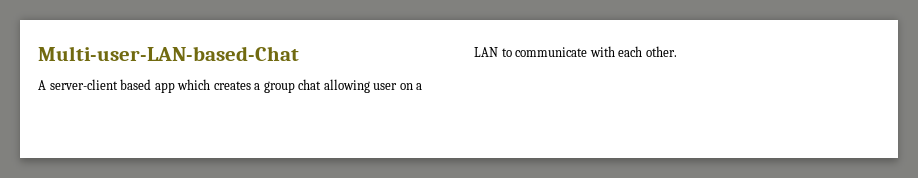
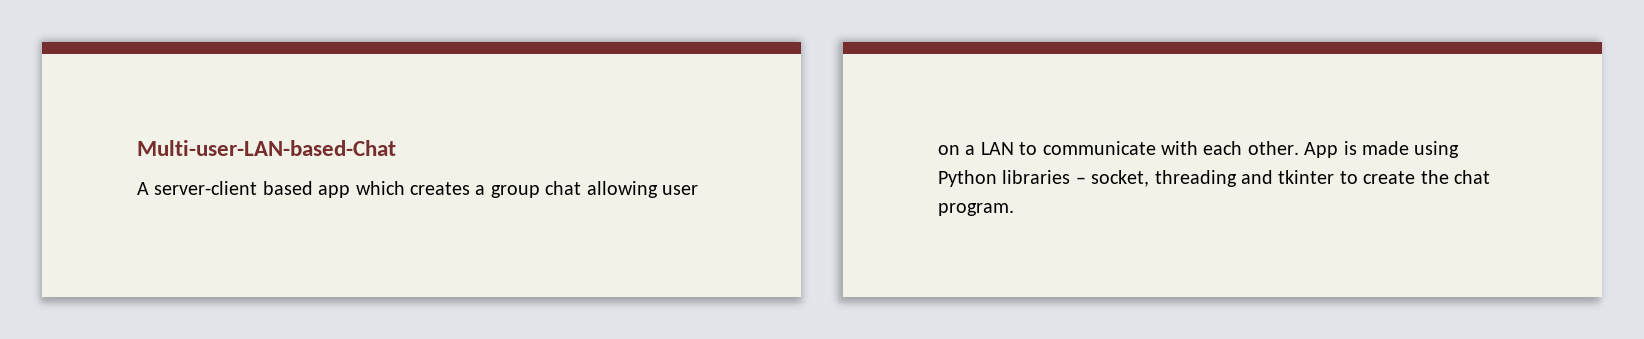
+ App is made using Python libraries – socket, threading and tkinter to create the chat program.

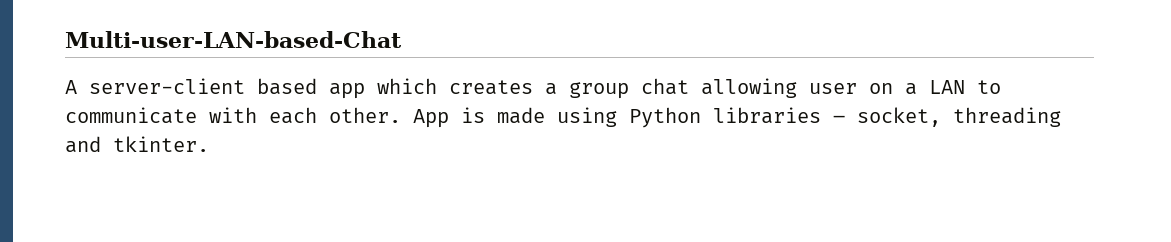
- App is made using Python libraries – socket, threading and tkinter to create the chat program.
+ App is made using Python libraries – socket, threading and tkinter.

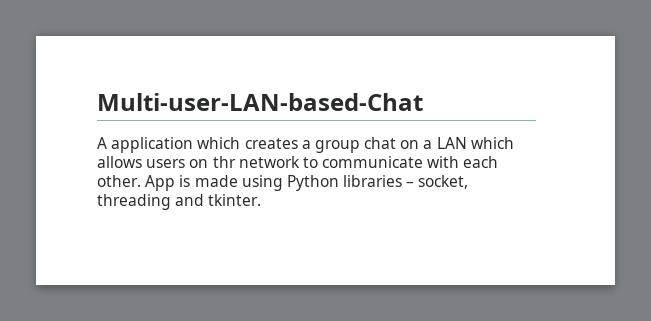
- A server-client based app which creates a group chat allowing user on a LAN to communicate with each other.
+ A application which creates a group chat on a LAN which allows users on thr network to communicate with each other.

